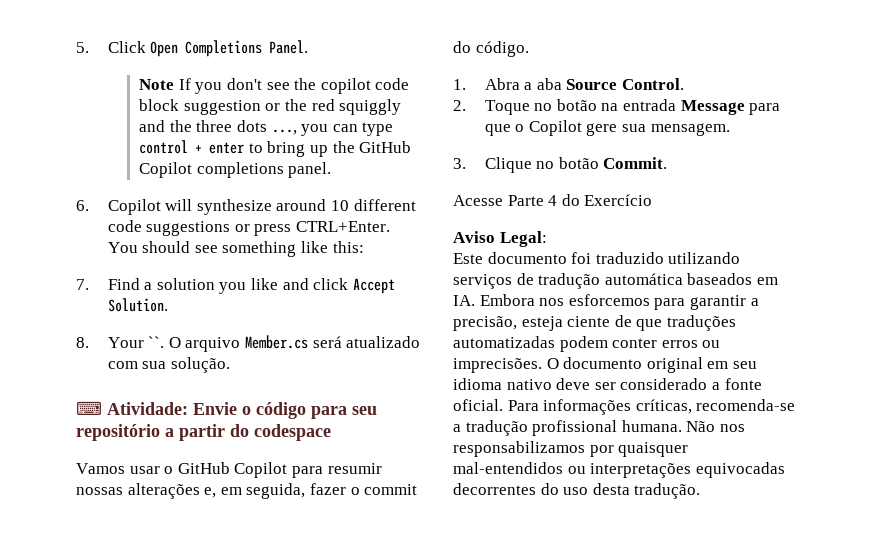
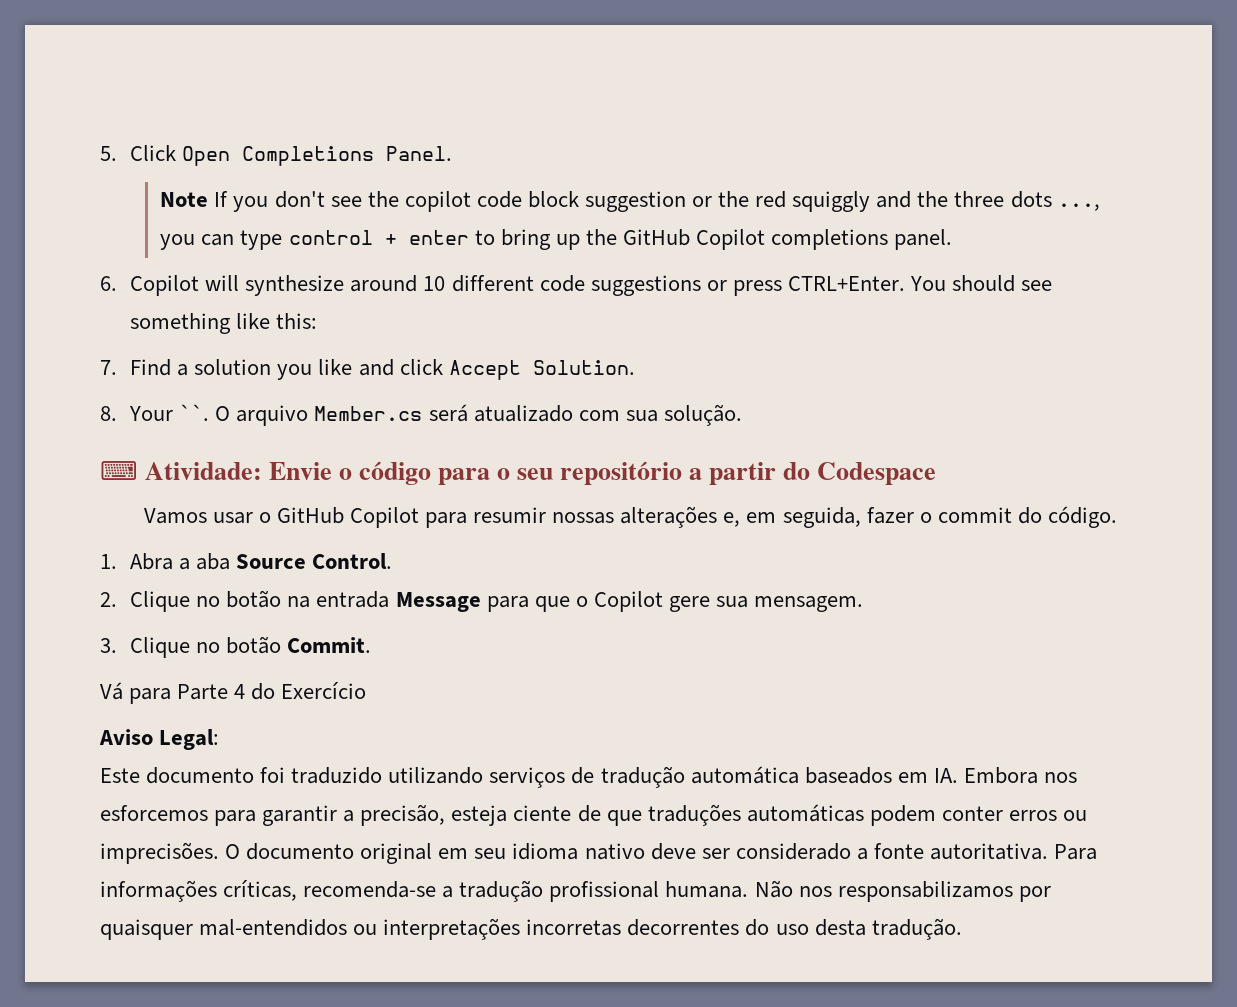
- ⌨ Atividade: Envie o código para seu repositório a partir do codespace
+ ⌨ Atividade: Envie o código para o seu repositório a partir do Codespace
- 2. Toque no botão na entrada Message para que o Copilot gere sua mensagem.
+ 2. Clique no botão na entrada Message para que o Copilot gere sua mensagem.
- Acesse Parte 4 do Exercício
+ Vá para Parte 4 do Exercício
- Este documento foi traduzido utilizando serviços de tradução automática baseados em IA. Embora nos esforcemos para garantir a precisão, esteja ciente de que traduções automatizadas podem conter erros ou imprecisões.
+ Este documento foi traduzido utilizando serviços de tradução automática baseados em IA. Embora nos esforcemos para garantir a precisão, esteja ciente de que traduções automáticas podem conter erros ou imprecisões.
- O documento original em seu idioma nativo deve ser considerado a fonte oficial.
+ O documento original em seu idioma nativo deve ser considerado a fonte autoritativa.
- Não nos responsabilizamos por quaisquer mal-entendidos ou interpretações equivocadas decorrentes do uso desta tradução.
+ Não nos responsabilizamos por quaisquer mal-entendidos ou interpretações incorretas decorrentes do uso desta tradução.

